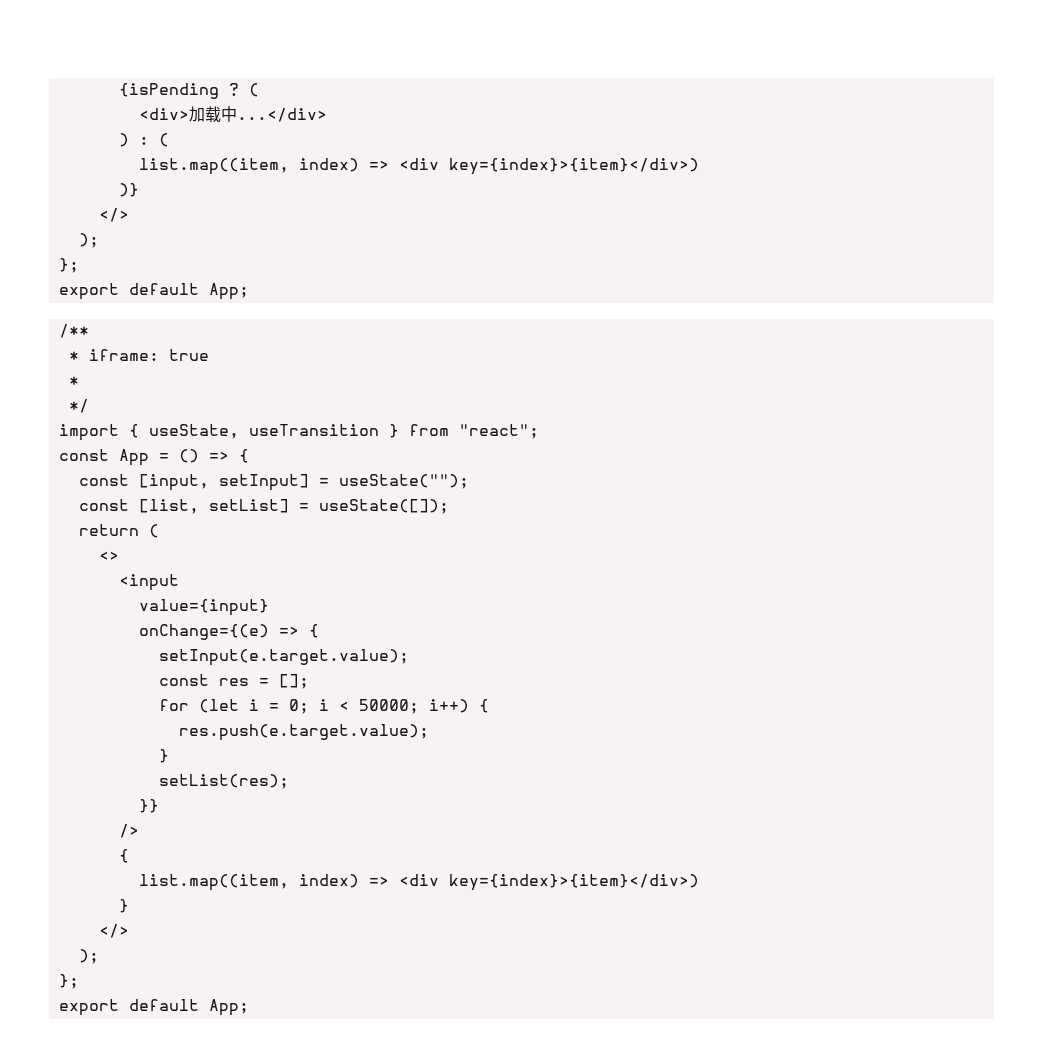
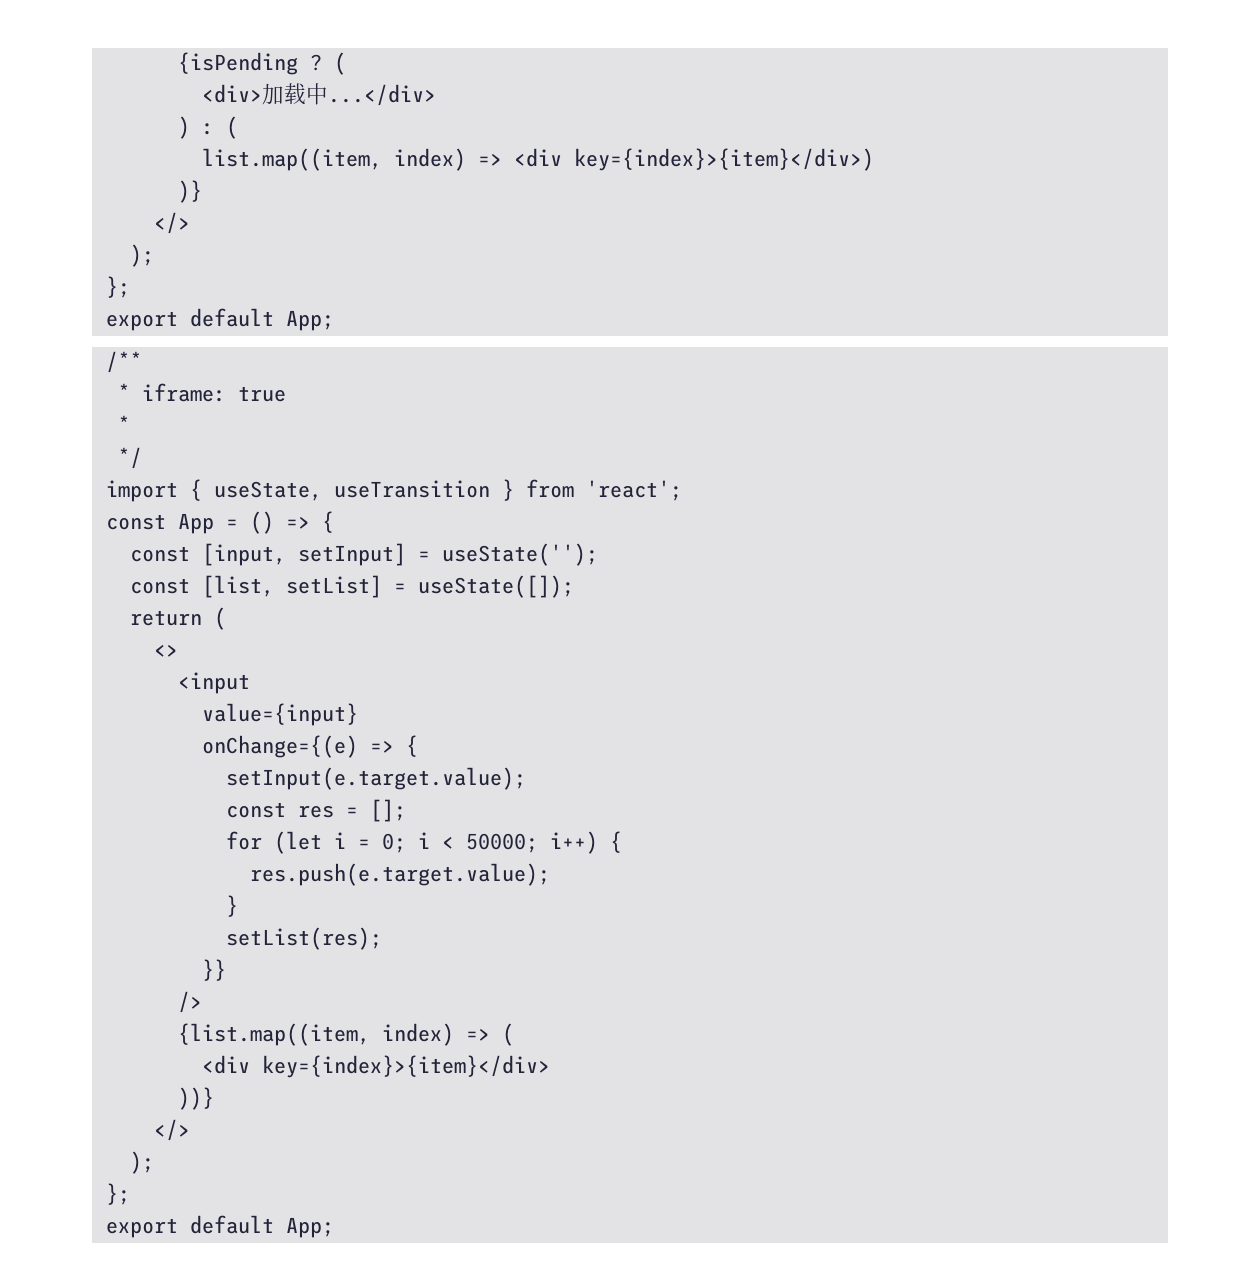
- import { useState, useTransition } from "react";
+ import { useState, useTransition } from 'react';
- const [input, setInput] = useState("");
+ const [input, setInput] = useState('');
  />
- {
- list.map((item, index) => <div key={index}>{item}</div>)
- }
+ {list.map((item, index) => (
+ <div key={index}>{item}</div>
+ ))}

